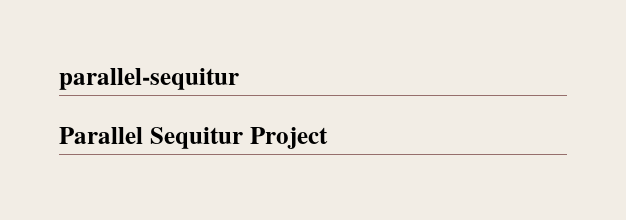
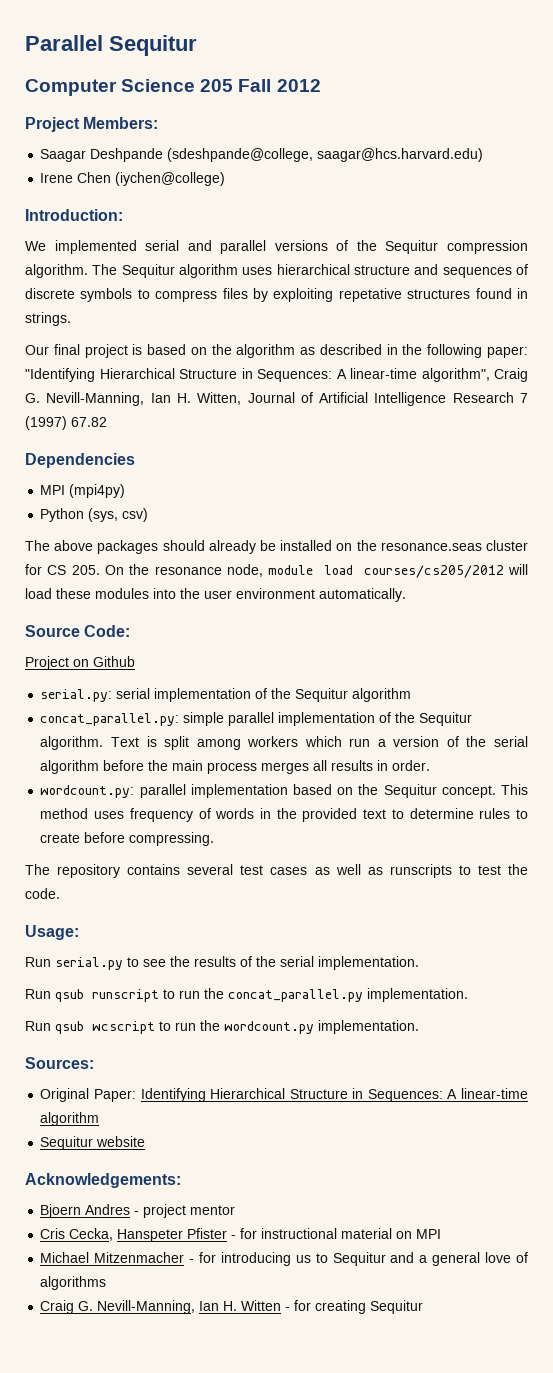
- parallel-sequitur
- Parallel Sequitur Project
+ Parallel Sequitur
+ Computer Science 205 Fall 2012
+ Project Members:
+ Saagar Deshpande (sdeshpande@college, saagar@hcs.harvard.edu)
+ Irene Chen (iychen@college)
+ Introduction:
+ We implemented serial and parallel versions of the Sequitur compression algorithm. The Sequitur algorithm uses hierarchical structure and sequences of discrete symbols to compress files by exploiting repetative structures found in strings.
+ Our final project is based on the algorithm as described in the following paper: "Identifying Hierarchical Structure in Sequences: A linear-time algorithm", Craig G. Nevill-Manning, Ian H. Witten, Journal of Artificial Intelligence Research 7 (1997) 67.82
+ Dependencies
+ MPI (mpi4py)
+ Python (sys, csv)
+ The above packages should already be installed on the resonance.seas cluster for CS 205. On the resonance node, module load courses/cs205/2012 will load these modules into the user environment automatically.
+ Source Code:
+ Project on Github
+ serial.py: serial implementation of the Sequitur algorithm
+ concat_parallel.py: simple parallel implementation of the Sequitur algorithm. Text is split among workers which run a version of the serial algorithm before the main process merges all results in order.
+ wordcount.py: parallel implementation based on the Sequitur concept. This method uses frequency of words in the provided text to determine rules to create before compressing.
+ The repository contains several test cases as well as runscripts to test the code.
+ Usage:
+ Run serial.py to see the results of the serial implementation.
+ Run qsub runscript to run the concat_parallel.py implementation.
+ Run qsub wcscript to run the wordcount.py implementation.
+ Sources:
+ Original Paper: Identifying Hierarchical Structure in Sequences: A linear-time algorithm
+ Sequitur website
+ Acknowledgements:
+ Bjoern Andres - project mentor
+ Cris Cecka, Hanspeter Pfister - for instructional material on MPI
+ Michael Mitzenmacher - for introducing us to Sequitur and a general love of algorithms
+ Craig G. Nevill-Manning, Ian H. Witten - for creating Sequitur

